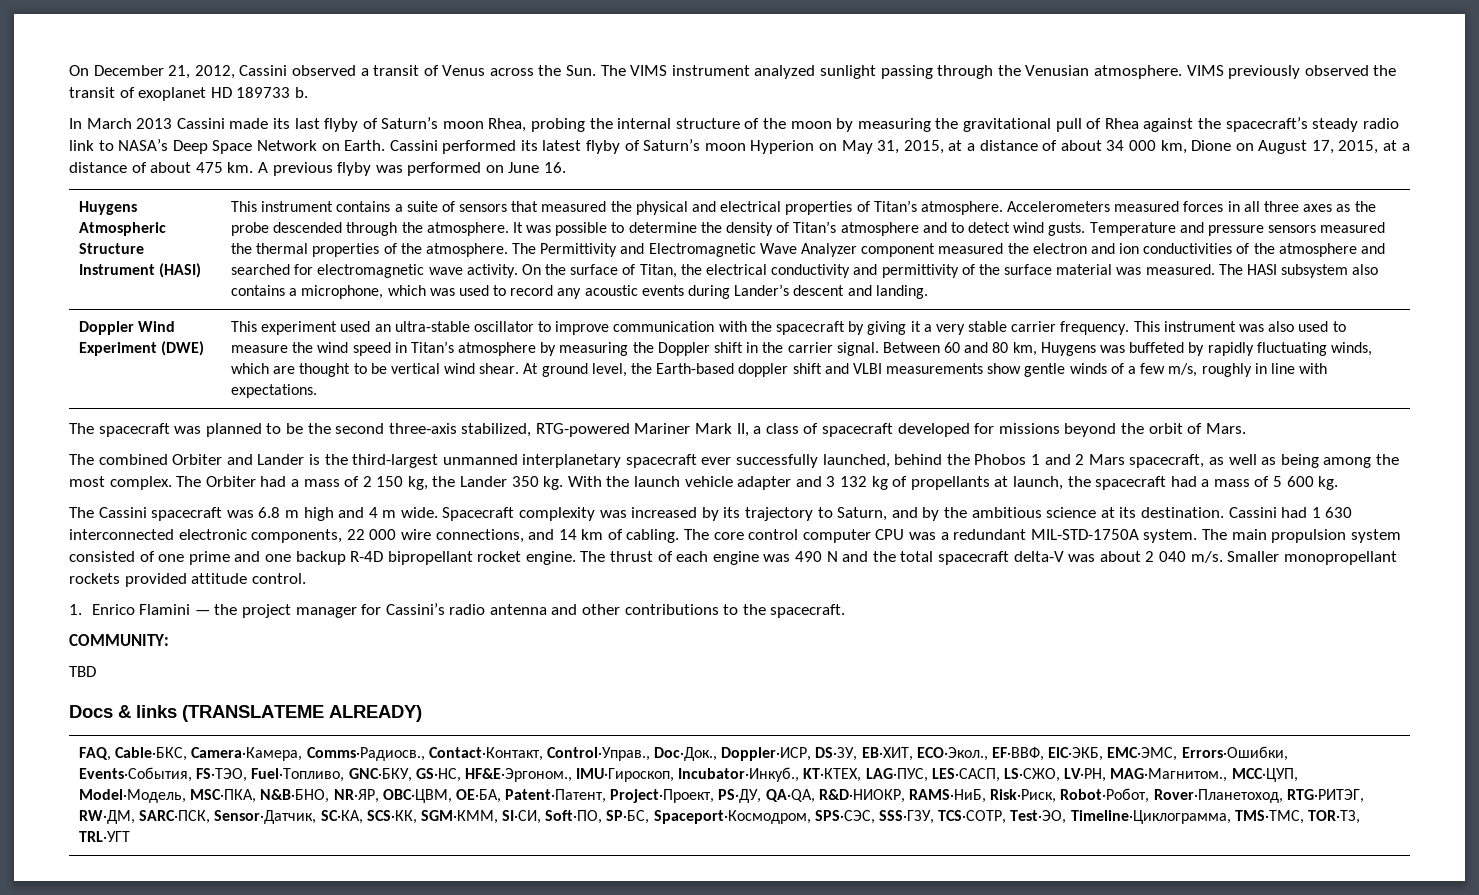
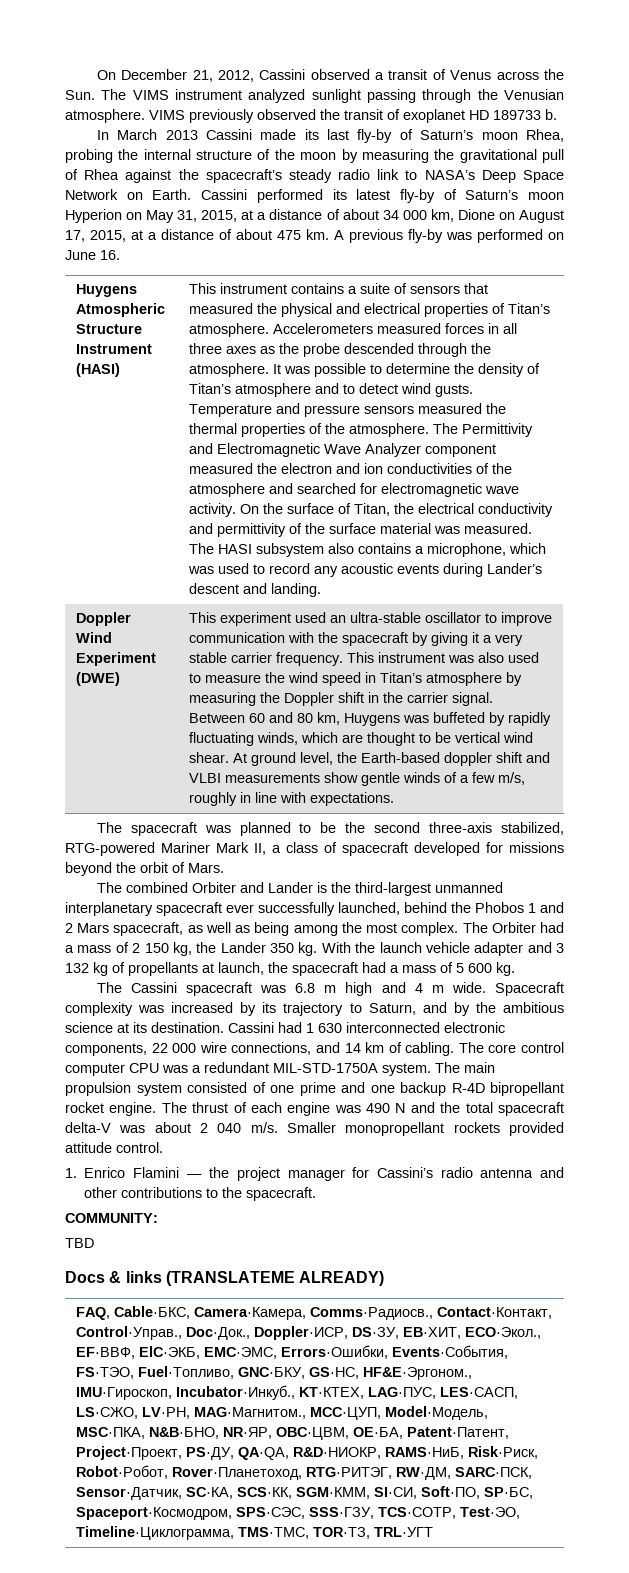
- In March 2013 Cassini made its last flyby of Saturn’s moon Rhea, probing the internal structure of the moon by measuring the gravitational pull of Rhea against the spacecraft’s steady radio link to NASA’s Deep Space Network on Earth.
+ In March 2013 Cassini made its last fly‑by of Saturn’s moon Rhea, probing the internal structure of the moon by measuring the gravitational pull of Rhea against the spacecraft’s steady radio link to NASA’s Deep Space Network on Earth.
- Cassini performed its latest flyby of Saturn’s moon Hyperion on May 31, 2015, at a distance of about 34 000 km, Dione on August 17, 2015, at a distance of about 475 km.
+ Cassini performed its latest fly‑by of Saturn’s moon Hyperion on May 31, 2015, at a distance of about 34 000 km, Dione on August 17, 2015, at a distance of about 475 km.
- A previous flyby was performed on June 16.
+ A previous fly‑by was performed on June 16.

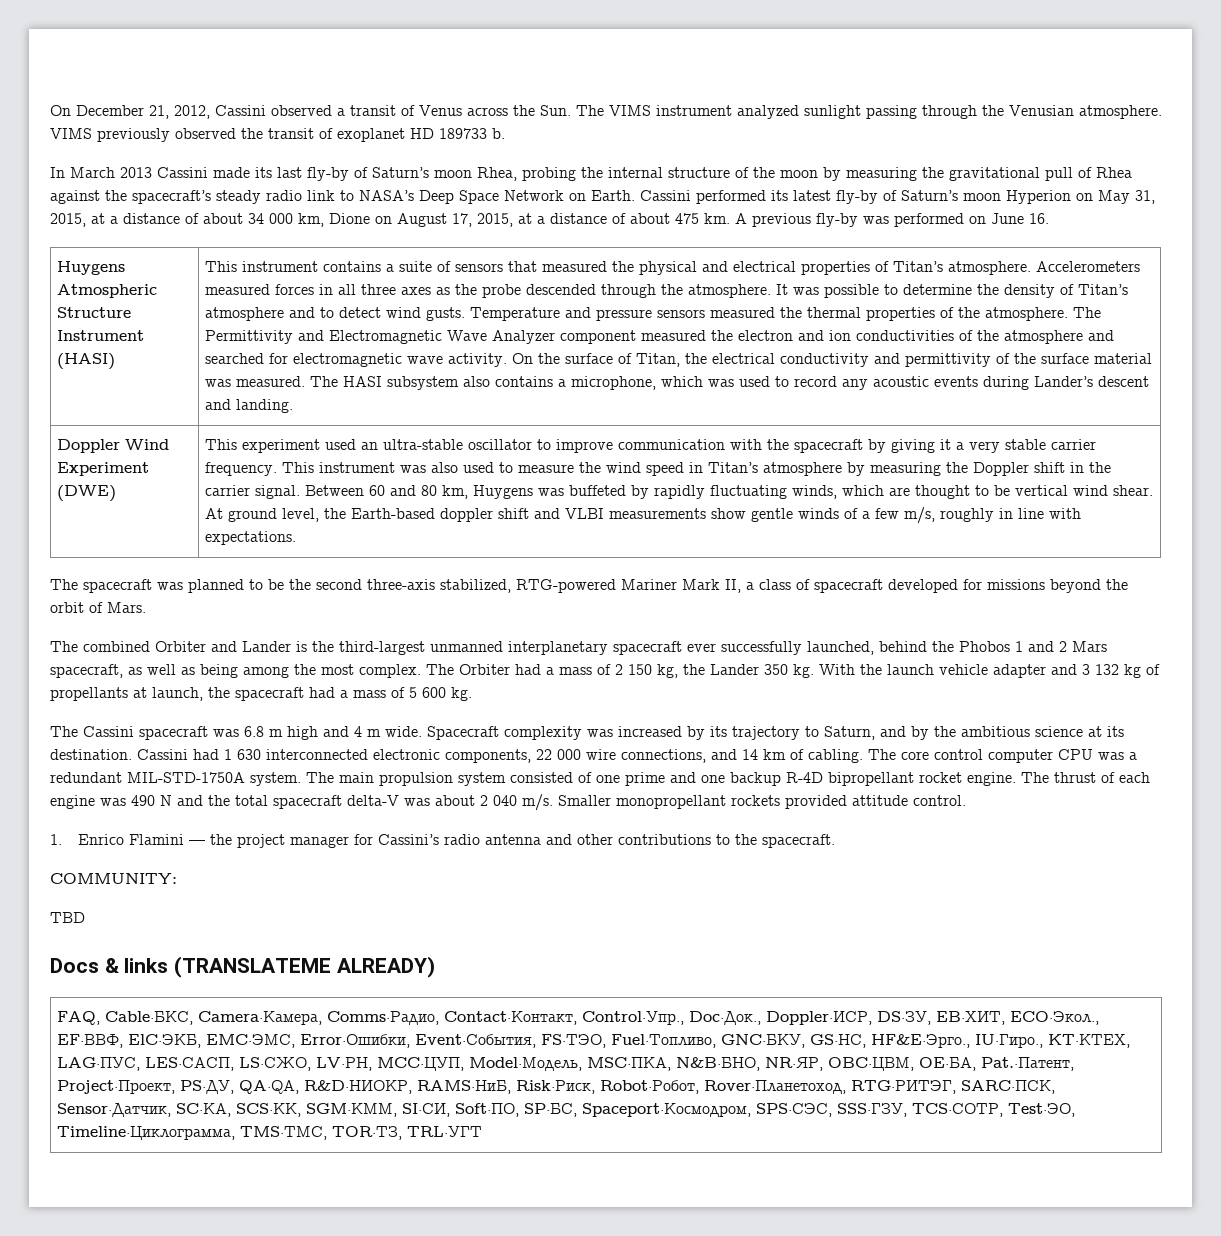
- FAQ, Cable·БКС, Camera·Камера, Comms·Радиосв., Contact·Контакт, Control·Управ., Doc·Док., Doppler·ИСР, DS·ЗУ, EB·ХИТ, ECO·Экол., EF·ВВФ, ElC·ЭКБ, EMC·ЭМС, Errors·Ошибки, Events·События, FS·ТЭО, Fuel·Топливо, GNC·БКУ, GS·НС, HF&E·Эргоном., IMU·Гироскоп, Incubator·Инкуб., KT·КТЕХ, LAG·ПУC, LES·САСП, LS·СЖО, LV·РН, MAG·Магнитом., MCC·ЦУП, Model·Модель, MSC·ПКА, N&B·БНО, NR·ЯР, OBC·ЦВМ, OE·БА, Patent·Патент, Project·Проект, PS·ДУ, QA·QA, R&D·НИОКР, RAMS·НиБ, Risk·Риск, Robot·Робот, Rover·Планетоход, RTG·РИТЭГ, RW·ДМ, SARC·ПСК, Sensor·Датчик, SC·КА, SCS·КК, SGM·КММ, SI·СИ, Soft·ПО, SP·БС, Spaceport·Космодром, SPS·СЭС, SSS·ГЗУ, TCS·СОТР, Test·ЭО, Timeline·Циклограмма, TMS·ТМС, TOR·ТЗ, TRL·УГТ
+ FAQ, Cable·БКС, Camera·Камера, Comms·Радио, Contact·Контакт, Control·Упр., Doc·Док., Doppler·ИСР, DS·ЗУ, EB·ХИТ, ECO·Экол., EF·ВВФ, ElC·ЭКБ, EMC·ЭМС, Error·Ошибки, Event·События, FS·ТЭО, Fuel·Топливо, GNC·БКУ, GS·НС, HF&E·Эрго., IU·Гиро., KT·КТЕХ, LAG·ПУC, LES·САСП, LS·СЖО, LV·РН, MCC·ЦУП, Model·Модель, MSC·ПКА, N&B·БНО, NR·ЯР, OBC·ЦВМ, OE·БА, Pat.·Патент, Project·Проект, PS·ДУ, QA·QA, R&D·НИОКР, RAMS·НиБ, Risk·Риск, Robot·Робот, Rover·Планетоход, RTG·РИТЭГ, SARC·ПСК, Sensor·Датчик, SC·КА, SCS·КК, SGM·КММ, SI·СИ, Soft·ПО, SP·БС, Spaceport·Космодром, SPS·СЭС, SSS·ГЗУ, TCS·СОТР, Test·ЭО, Timeline·Циклограмма, TMS·ТМС, TOR·ТЗ, TRL·УГТ

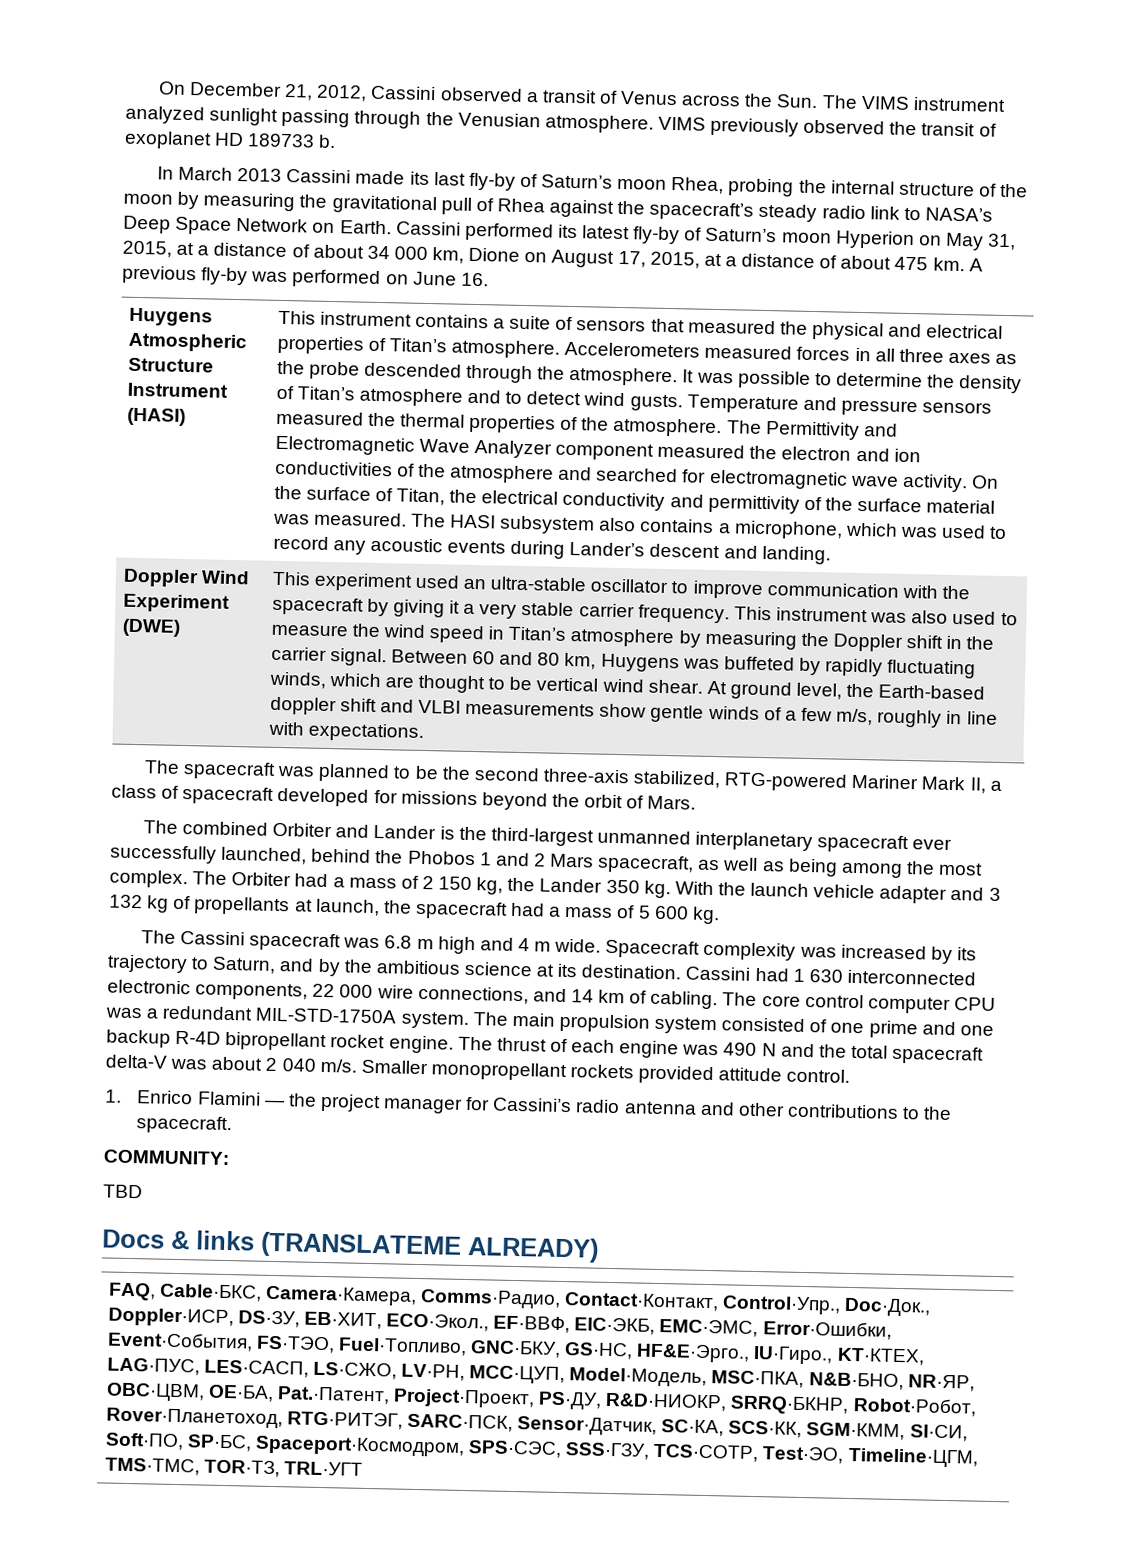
- FAQ, Cable·БКС, Camera·Камера, Comms·Радио, Contact·Контакт, Control·Упр., Doc·Док., Doppler·ИСР, DS·ЗУ, EB·ХИТ, ECO·Экол., EF·ВВФ, ElC·ЭКБ, EMC·ЭМС, Error·Ошибки, Event·События, FS·ТЭО, Fuel·Топливо, GNC·БКУ, GS·НС, HF&E·Эрго., IU·Гиро., KT·КТЕХ, LAG·ПУC, LES·САСП, LS·СЖО, LV·РН, MCC·ЦУП, Model·Модель, MSC·ПКА, N&B·БНО, NR·ЯР, OBC·ЦВМ, OE·БА, Pat.·Патент, Project·Проект, PS·ДУ, QA·QA, R&D·НИОКР, RAMS·НиБ, Risk·Риск, Robot·Робот, Rover·Планетоход, RTG·РИТЭГ, SARC·ПСК, Sensor·Датчик, SC·КА, SCS·КК, SGM·КММ, SI·СИ, Soft·ПО, SP·БС, Spaceport·Космодром, SPS·СЭС, SSS·ГЗУ, TCS·СОТР, Test·ЭО, Timeline·Циклограмма, TMS·ТМС, TOR·ТЗ, TRL·УГТ
+ FAQ, Cable·БКС, Camera·Камера, Comms·Радио, Contact·Контакт, Control·Упр., Doc·Док., Doppler·ИСР, DS·ЗУ, EB·ХИТ, ECO·Экол., EF·ВВФ, ElC·ЭКБ, EMC·ЭМС, Error·Ошибки, Event·События, FS·ТЭО, Fuel·Топливо, GNC·БКУ, GS·НС, HF&E·Эрго., IU·Гиро., KT·КТЕХ, LAG·ПУC, LES·САСП, LS·СЖО, LV·РН, MCC·ЦУП, Model·Модель, MSC·ПКА, N&B·БНО, NR·ЯР, OBC·ЦВМ, OE·БА, Pat.·Патент, Project·Проект, PS·ДУ, R&D·НИОКР, SRRQ·БКНР, Robot·Робот, Rover·Планетоход, RTG·РИТЭГ, SARC·ПСК, Sensor·Датчик, SC·КА, SCS·КК, SGM·КММ, SI·СИ, Soft·ПО, SP·БС, Spaceport·Космодром, SPS·СЭС, SSS·ГЗУ, TCS·СОТР, Test·ЭО, Timeline·ЦГМ, TMS·ТМС, TOR·ТЗ, TRL·УГТ

